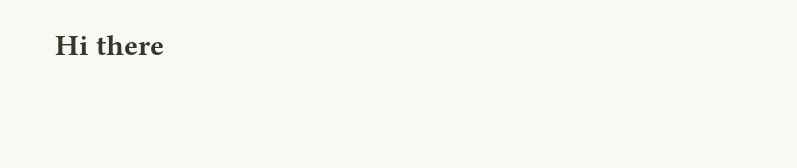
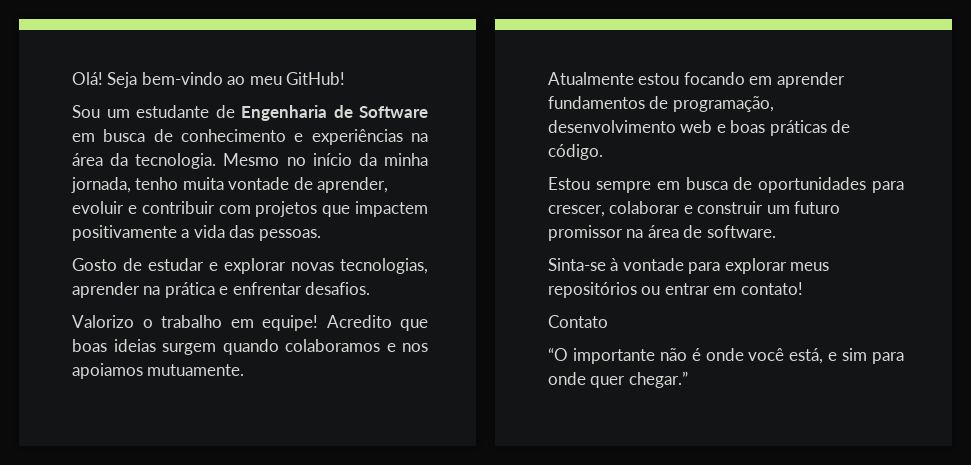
- Hi there
+ Olá! Seja bem-vindo ao meu GitHub!
+ Sou um estudante de Engenharia de Software em busca de conhecimento e experiências na área da tecnologia. Mesmo no início da minha jornada, tenho muita vontade de aprender, evoluir e contribuir com projetos que impactem positivamente a vida das pessoas.
+ Gosto de estudar e explorar novas tecnologias, aprender na prática e enfrentar desafios.
+ Valorizo o trabalho em equipe! Acredito que boas ideias surgem quando colaboramos e nos apoiamos mutuamente.
+ Atualmente estou focando em aprender fundamentos de programação, desenvolvimento web e boas práticas de código.
+ Estou sempre em busca de oportunidades para crescer, colaborar e construir um futuro promissor na área de software.
+ Sinta-se à vontade para explorar meus repositórios ou entrar em contato!
+ Contato
+ “O importante não é onde você está, e sim para onde quer chegar.”

